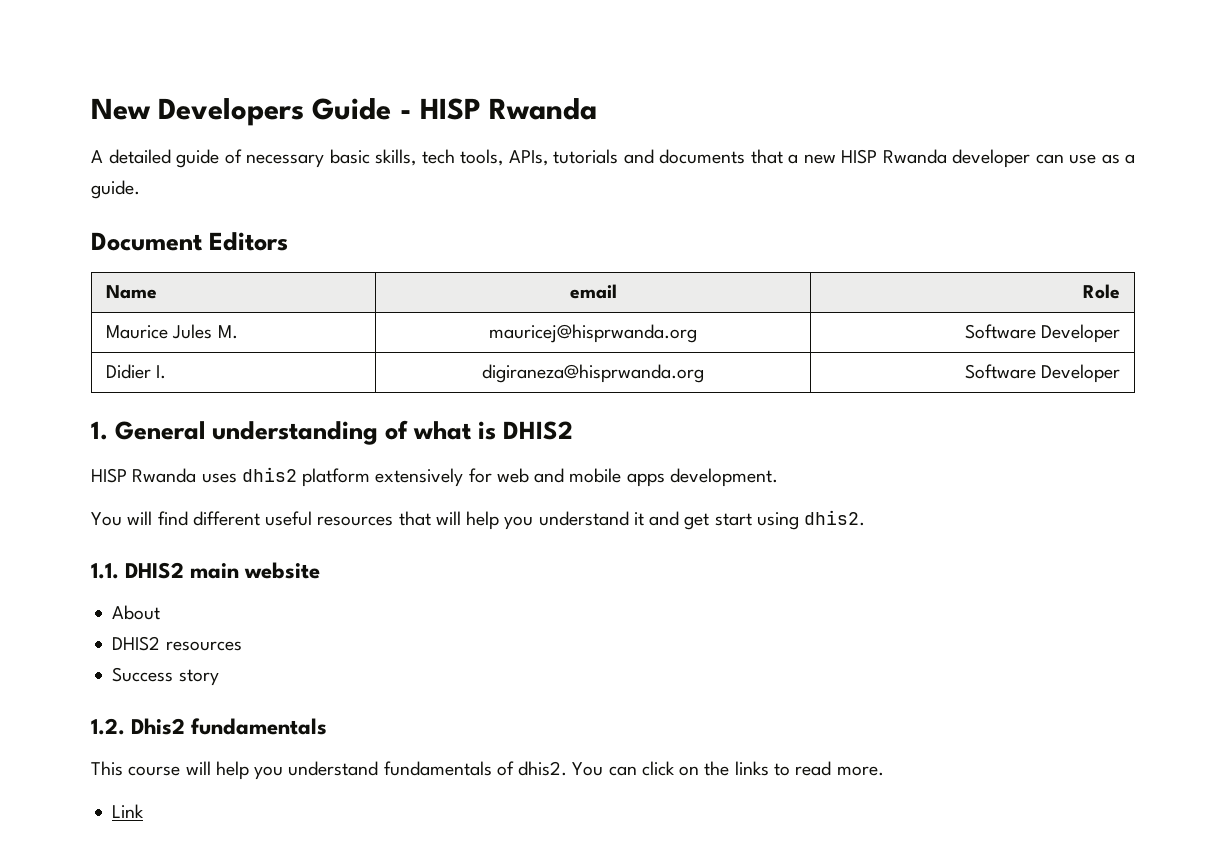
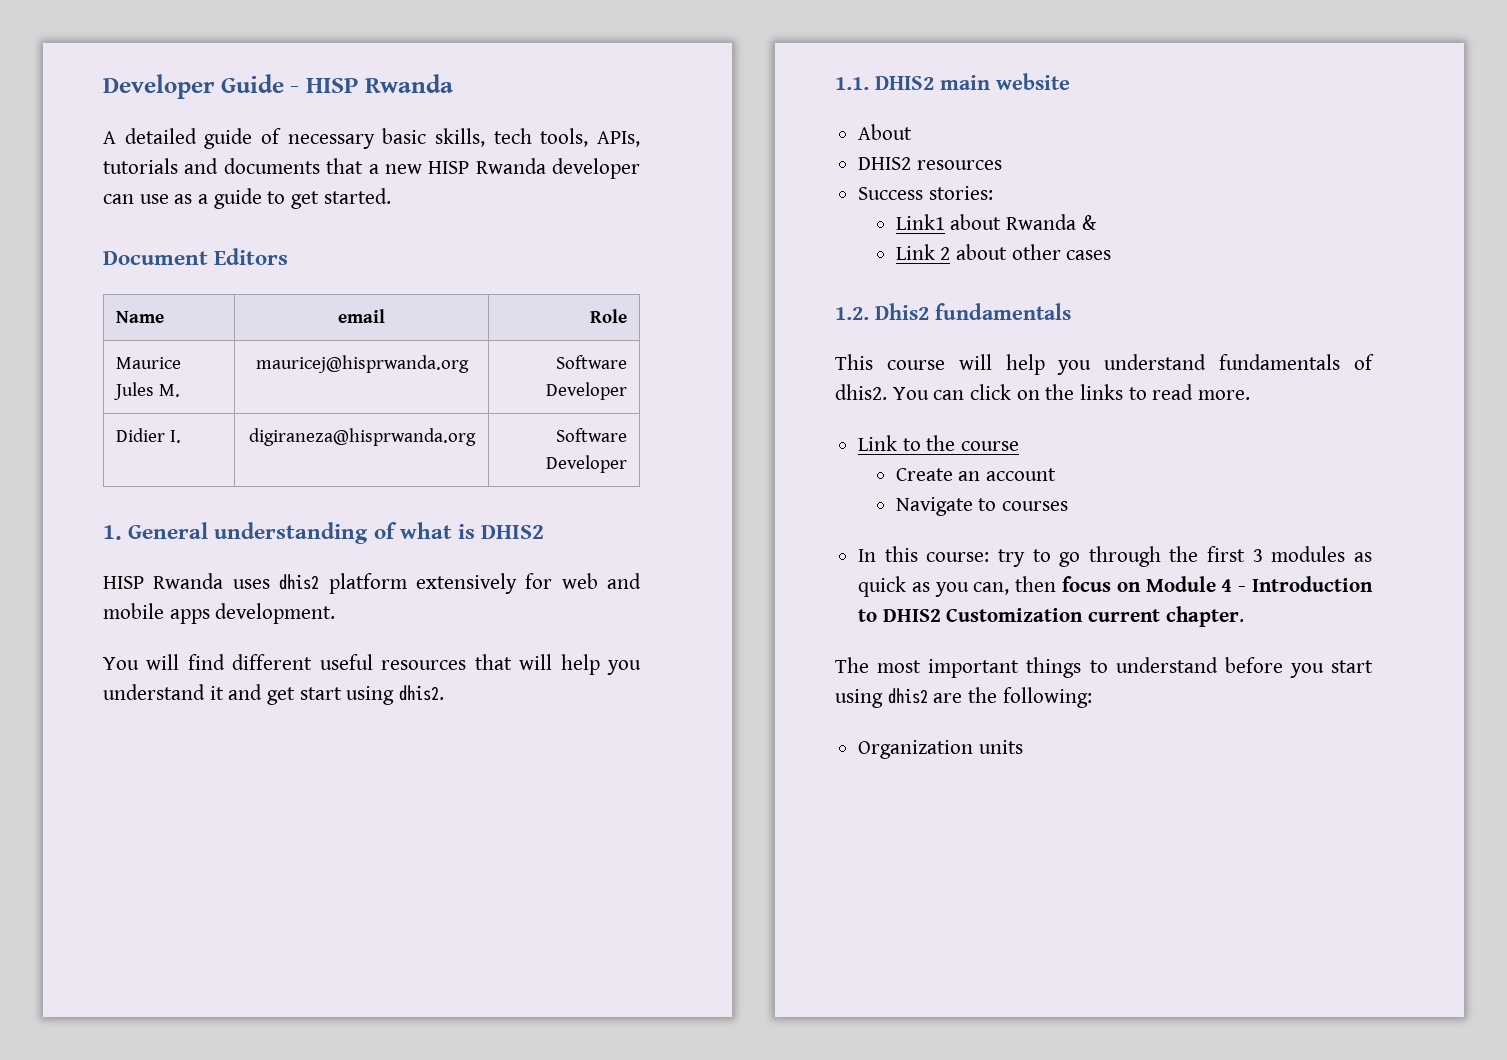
- New Developers Guide - HISP Rwanda
+ Developer Guide - HISP Rwanda
- A detailed guide of necessary basic skills, tech tools, APIs, tutorials and documents that a new HISP Rwanda developer can use as a guide.
+ A detailed guide of necessary basic skills, tech tools, APIs, tutorials and documents that a new HISP Rwanda developer can use as a guide to get started.
- Success story
+ Success stories:
+ Link1 about Rwanda &
+ Link 2 about other cases
- Link
+ Link to the course
+ Create an account
+ Navigate to courses
+ In this course: try to go through the first 3 modules as quick as you can, then focus on Module 4 - Introduction to DHIS2 Customization current chapter.
+ The most important things to understand before you start using dhis2 are the following:
+ Organization units

